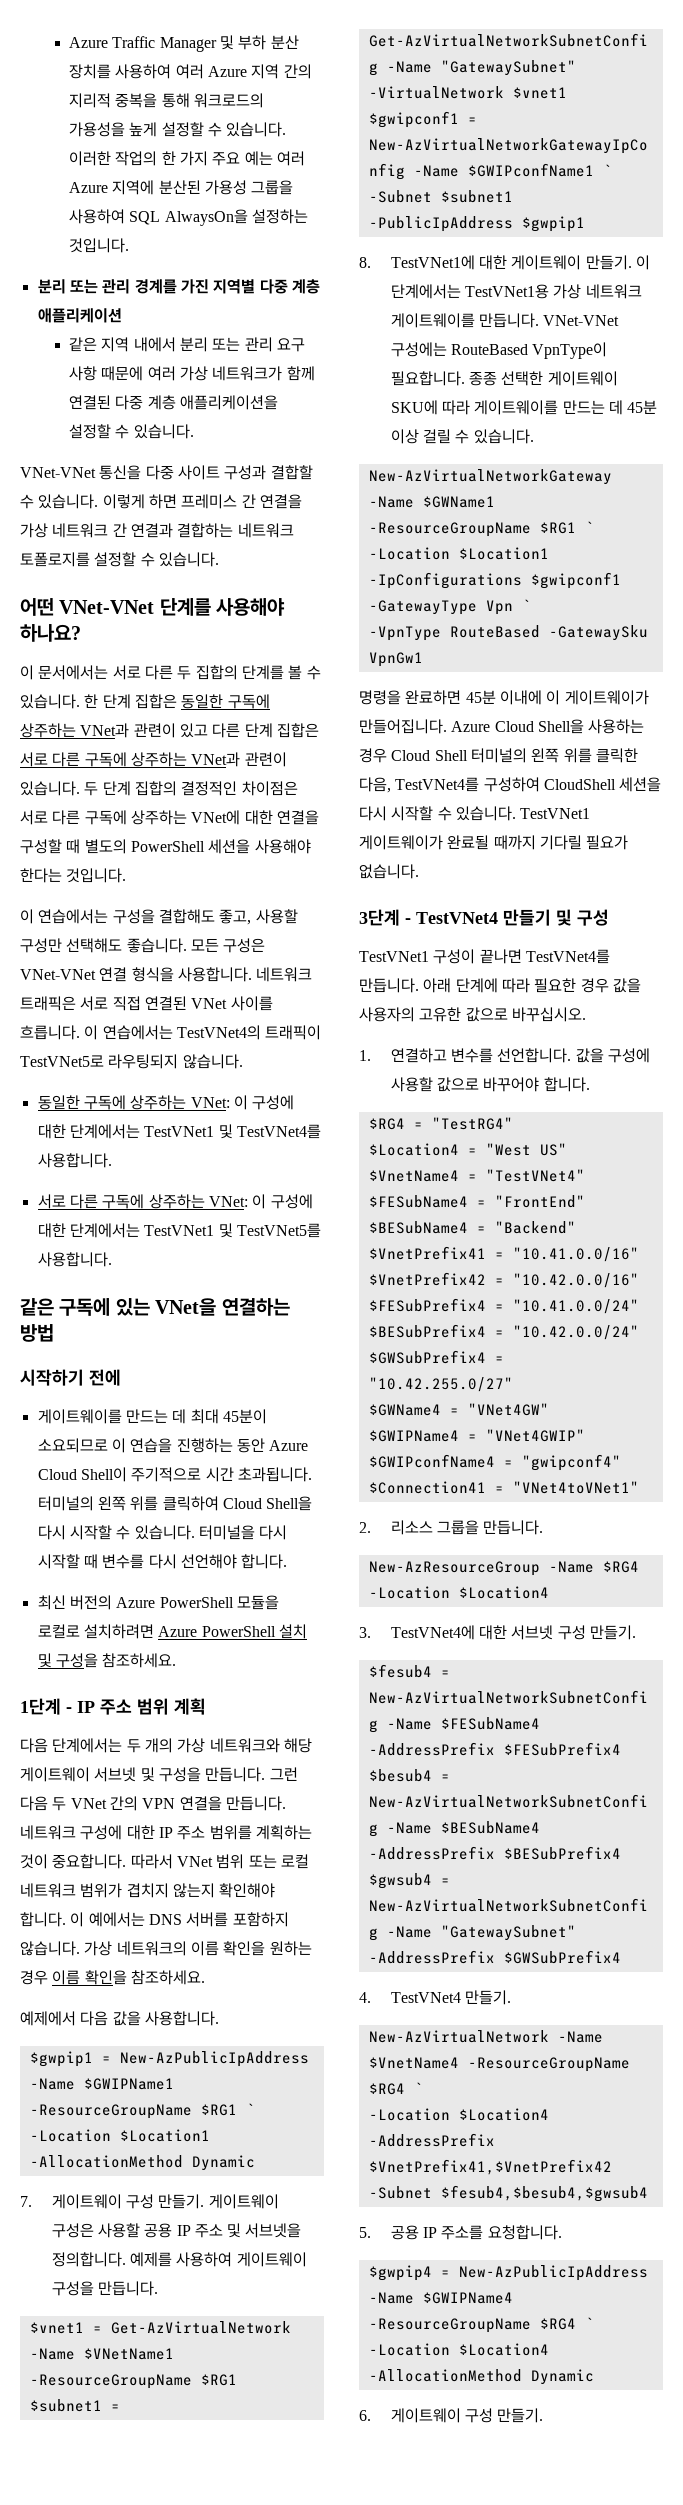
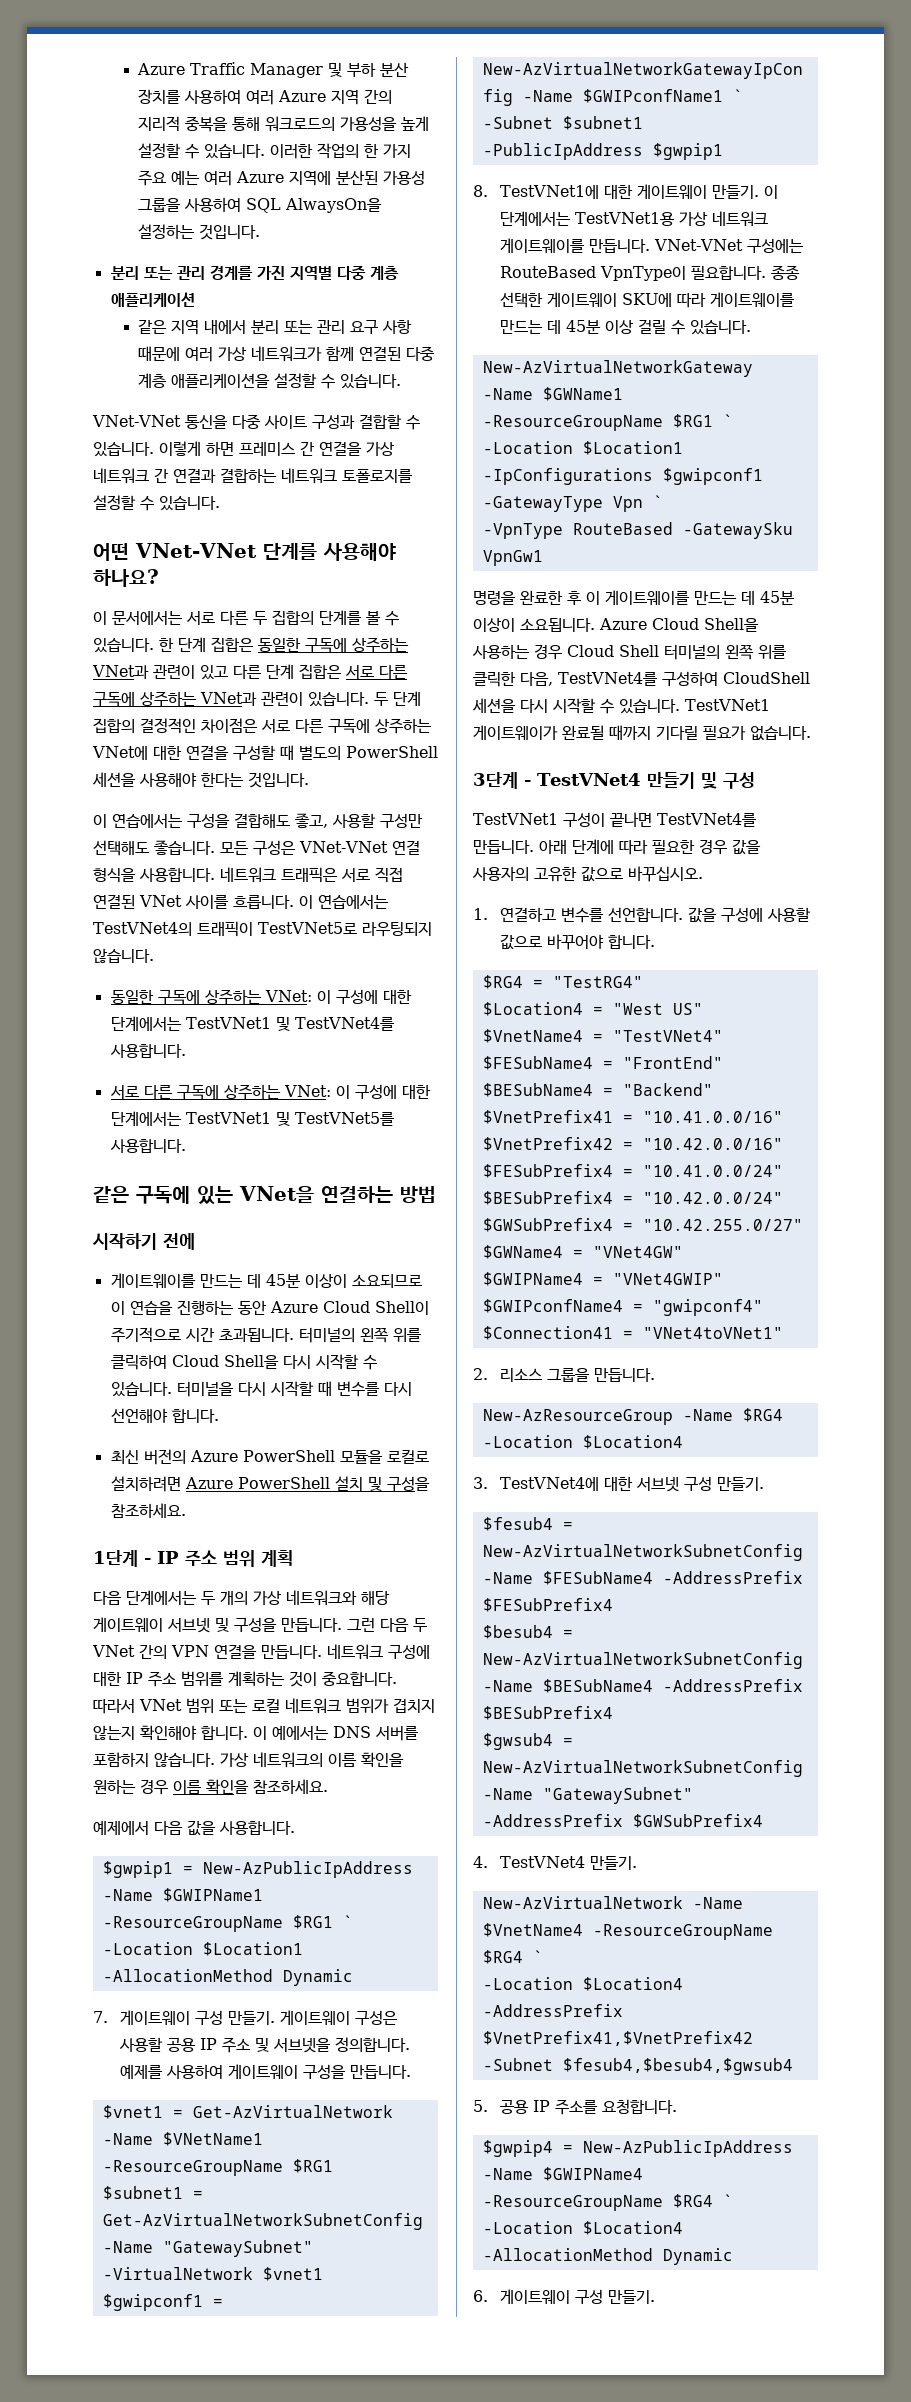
- 게이트웨이를 만드는 데 최대 45분이 소요되므로 이 연습을 진행하는 동안 Azure Cloud Shell이 주기적으로 시간 초과됩니다.
+ 게이트웨이를 만드는 데 45분 이상이 소요되므로 이 연습을 진행하는 동안 Azure Cloud Shell이 주기적으로 시간 초과됩니다.
- 명령을 완료하면 45분 이내에 이 게이트웨이가 만들어집니다.
+ 명령을 완료한 후 이 게이트웨이를 만드는 데 45분 이상이 소요됩니다.

